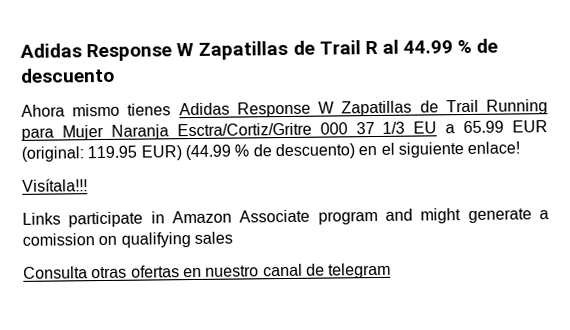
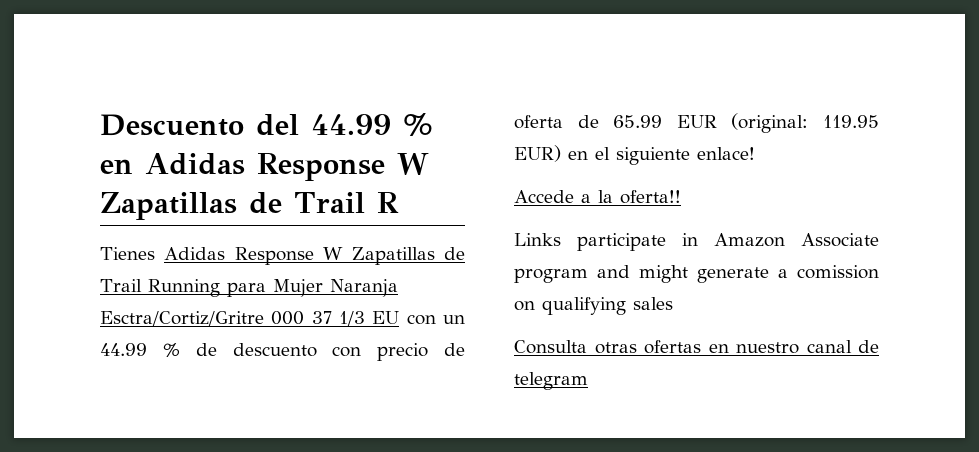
- Adidas Response W Zapatillas de Trail R al 44.99 % de descuento
- Ahora mismo tienes Adidas Response W Zapatillas de Trail Running para Mujer Naranja Esctra/Cortiz/Gritre 000 37 1/3 EU a 65.99 EUR (original: 119.95 EUR) (44.99 % de descuento) en el siguiente enlace!
+ Descuento del 44.99 % en Adidas Response W Zapatillas de Trail R
+ Tienes Adidas Response W Zapatillas de Trail Running para Mujer Naranja Esctra/Cortiz/Gritre 000 37 1/3 EU con un 44.99 % de descuento con precio de oferta de 65.99 EUR (original: 119.95 EUR) en el siguiente enlace!
- Visítala!!!
+ Accede a la oferta!!

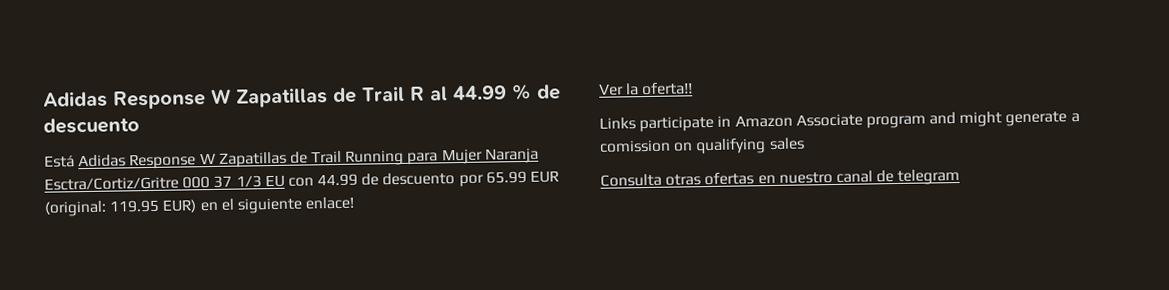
- Descuento del 44.99 % en Adidas Response W Zapatillas de Trail R
- Tienes Adidas Response W Zapatillas de Trail Running para Mujer Naranja Esctra/Cortiz/Gritre 000 37 1/3 EU con un 44.99 % de descuento con precio de oferta de 65.99 EUR (original: 119.95 EUR) en el siguiente enlace!
+ Adidas Response W Zapatillas de Trail R al 44.99 % de descuento
+ Está Adidas Response W Zapatillas de Trail Running para Mujer Naranja Esctra/Cortiz/Gritre 000 37 1/3 EU con 44.99 de descuento por 65.99 EUR (original: 119.95 EUR) en el siguiente enlace!
- Accede a la oferta!!
+ Ver la oferta!!

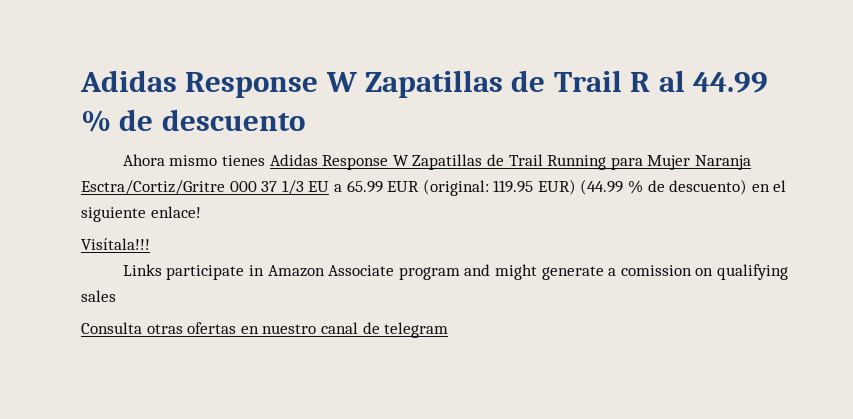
- Está Adidas Response W Zapatillas de Trail Running para Mujer Naranja Esctra/Cortiz/Gritre 000 37 1/3 EU con 44.99 de descuento por 65.99 EUR (original: 119.95 EUR) en el siguiente enlace!
+ Ahora mismo tienes Adidas Response W Zapatillas de Trail Running para Mujer Naranja Esctra/Cortiz/Gritre 000 37 1/3 EU a 65.99 EUR (original: 119.95 EUR) (44.99 % de descuento) en el siguiente enlace!
- Ver la oferta!!
+ Visítala!!!

